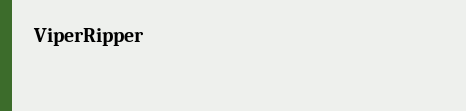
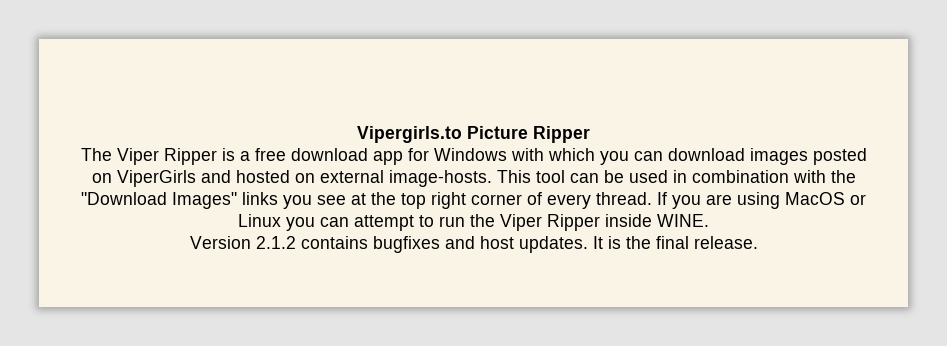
- ViperRipper
+ Vipergirls.to Picture Ripper
+ The Viper Ripper is a free download app for Windows with which you can download images posted on ViperGirls and hosted on external image-hosts. This tool can be used in combination with the "Download Images" links you see at the top right corner of every thread. If you are using MacOS or Linux you can attempt to run the Viper Ripper inside WINE.
+ Version 2.1.2 contains bugfixes and host updates. It is the final release.

